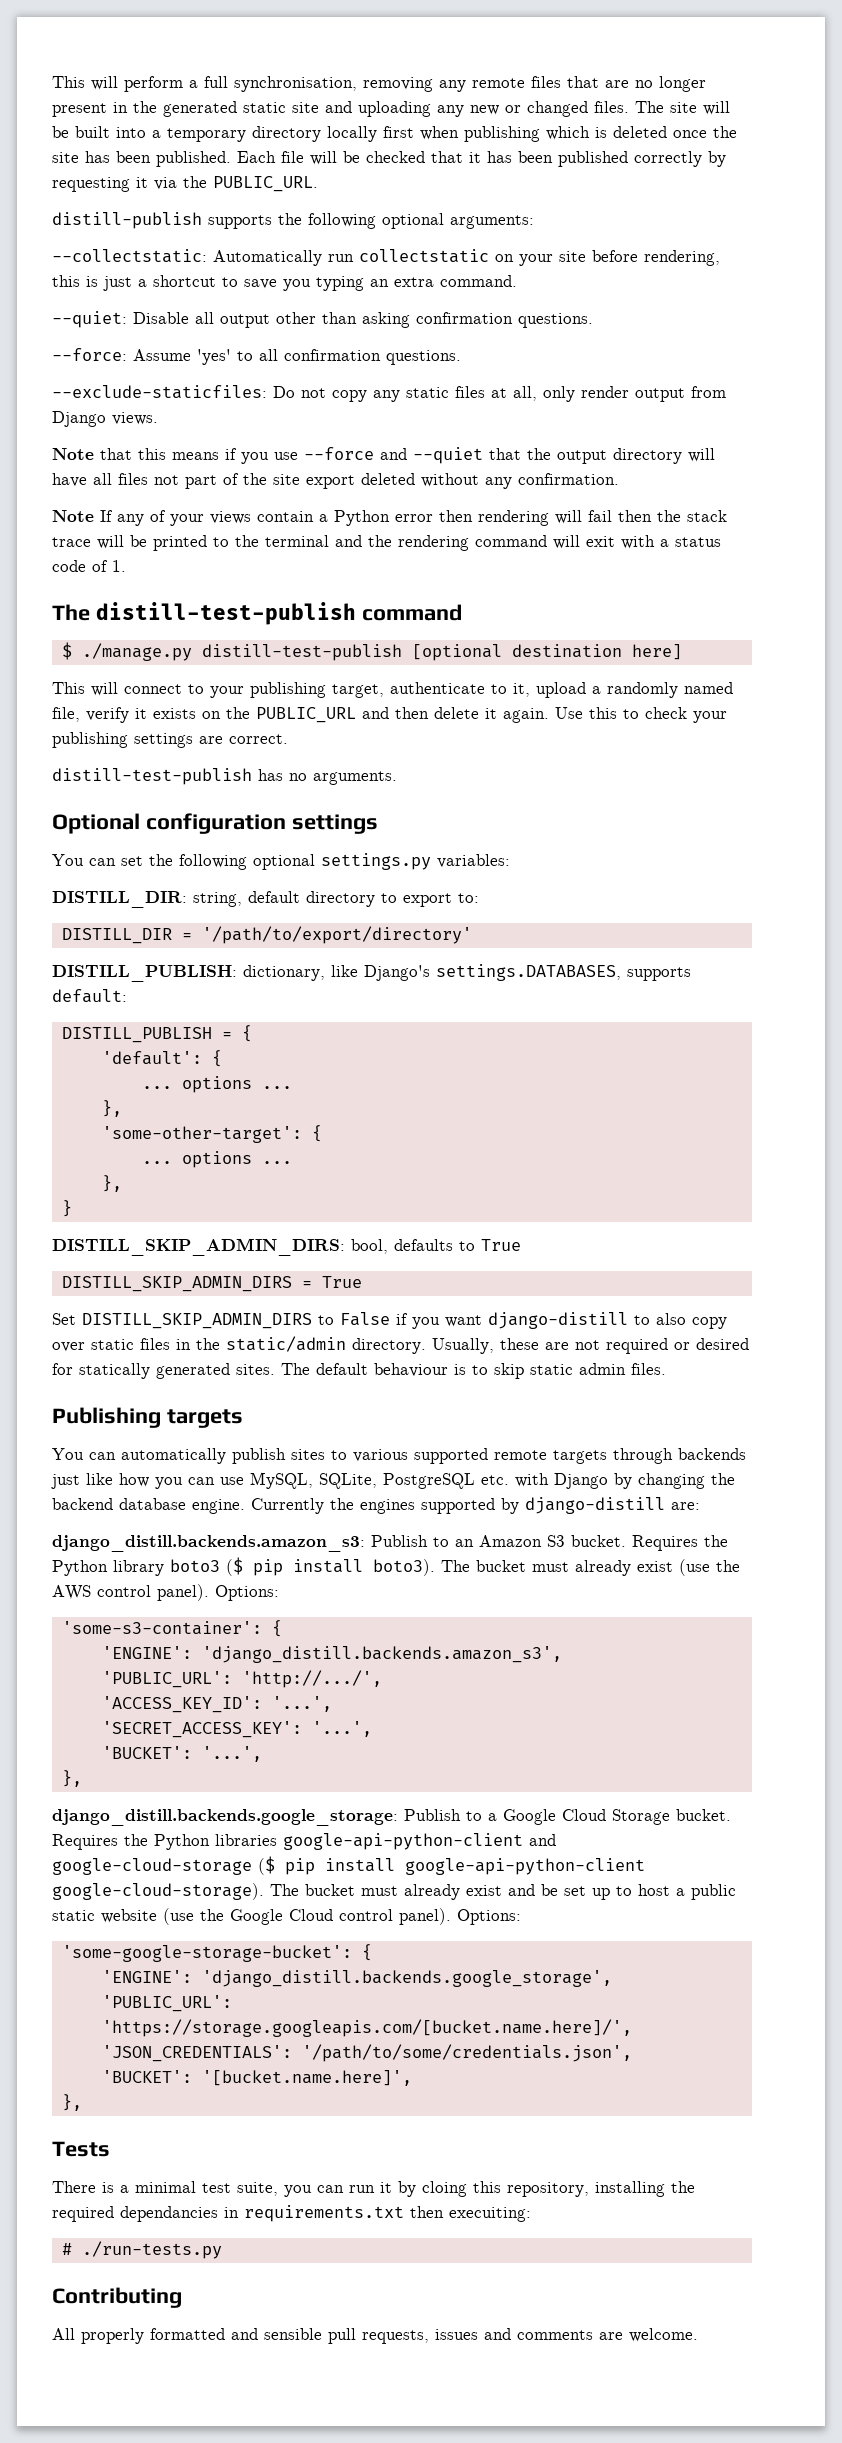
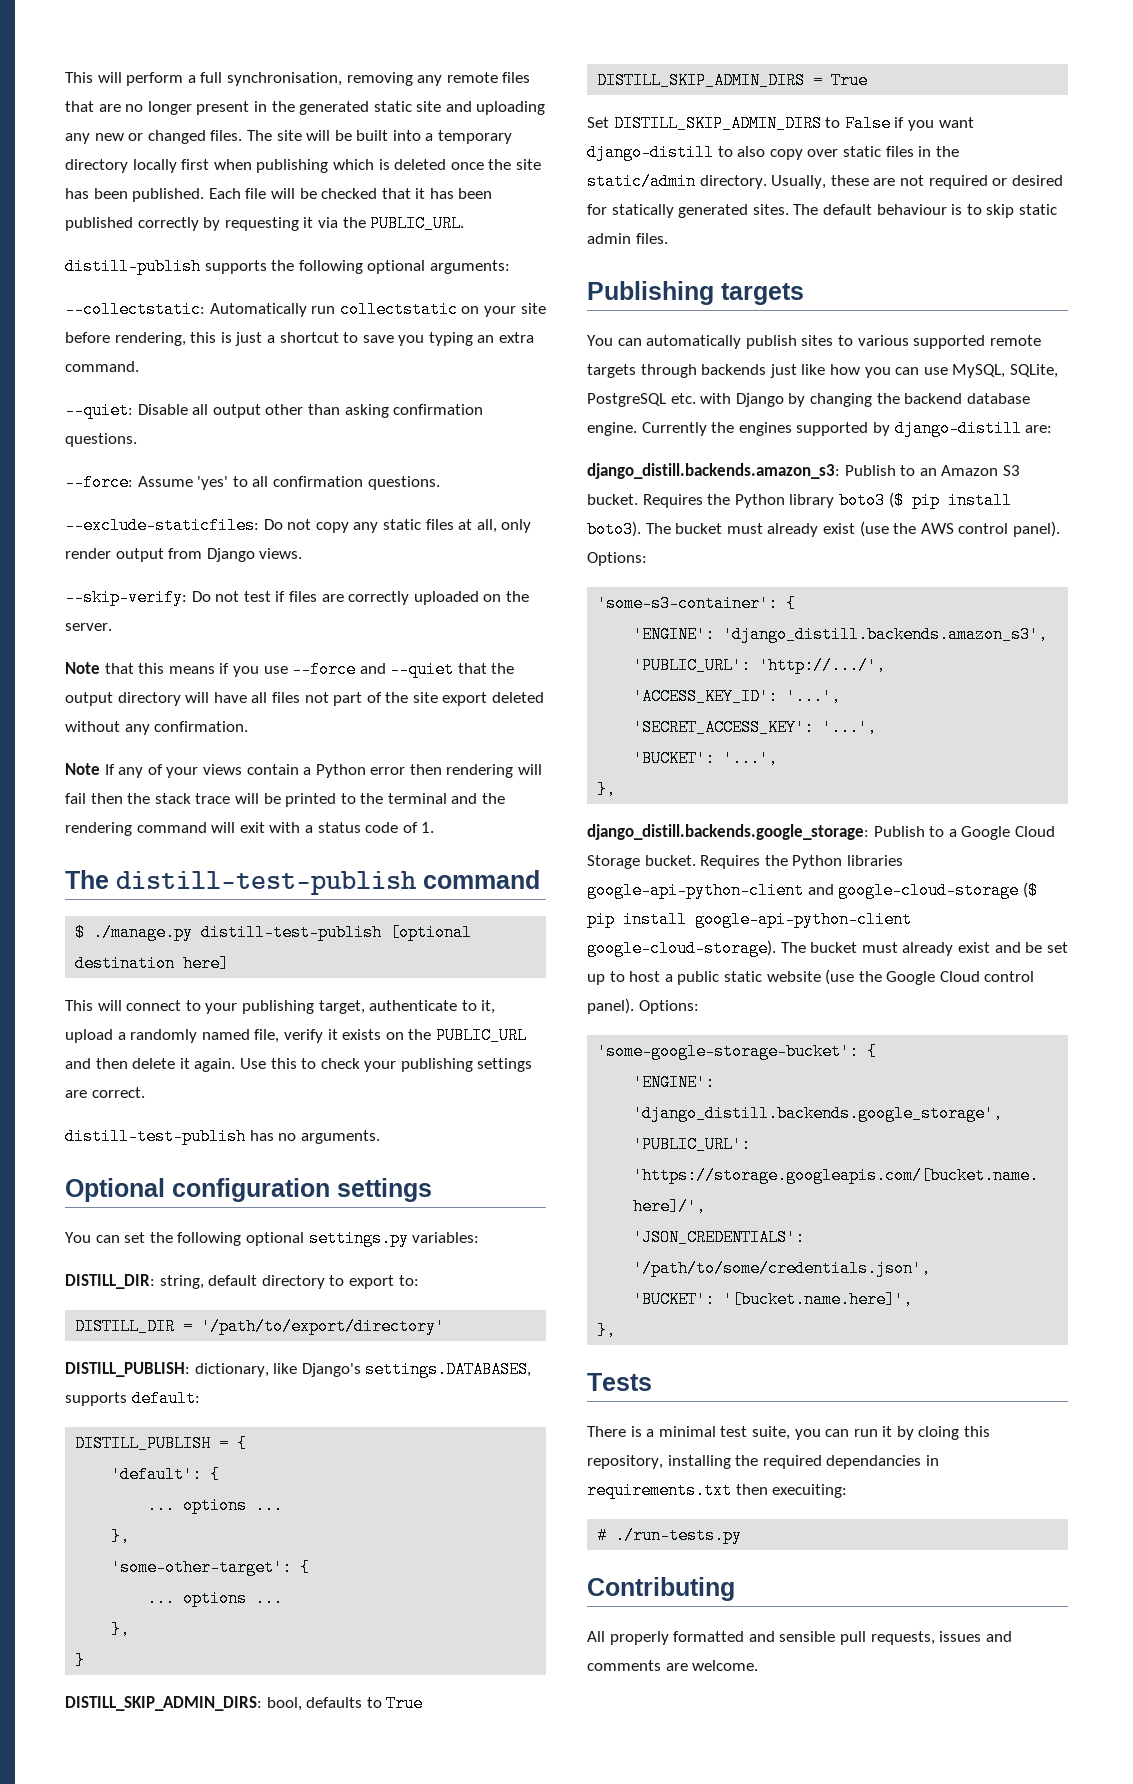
+ --skip-verify: Do not test if files are correctly uploaded on the server.

